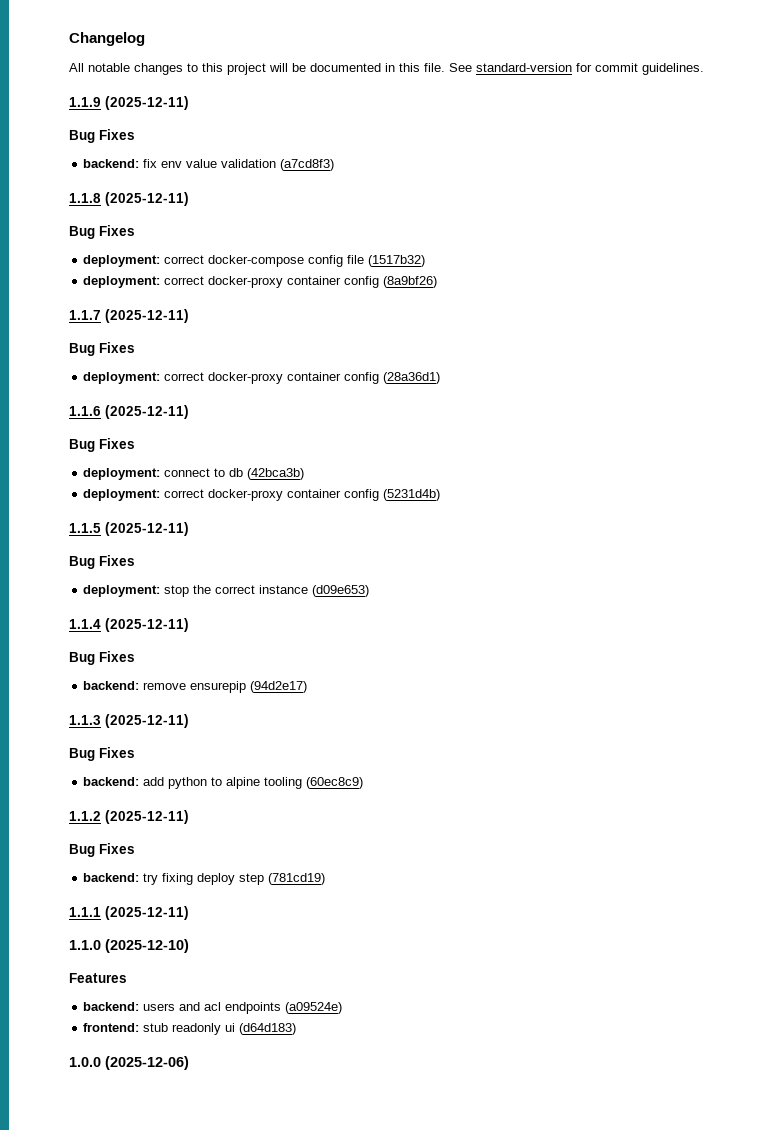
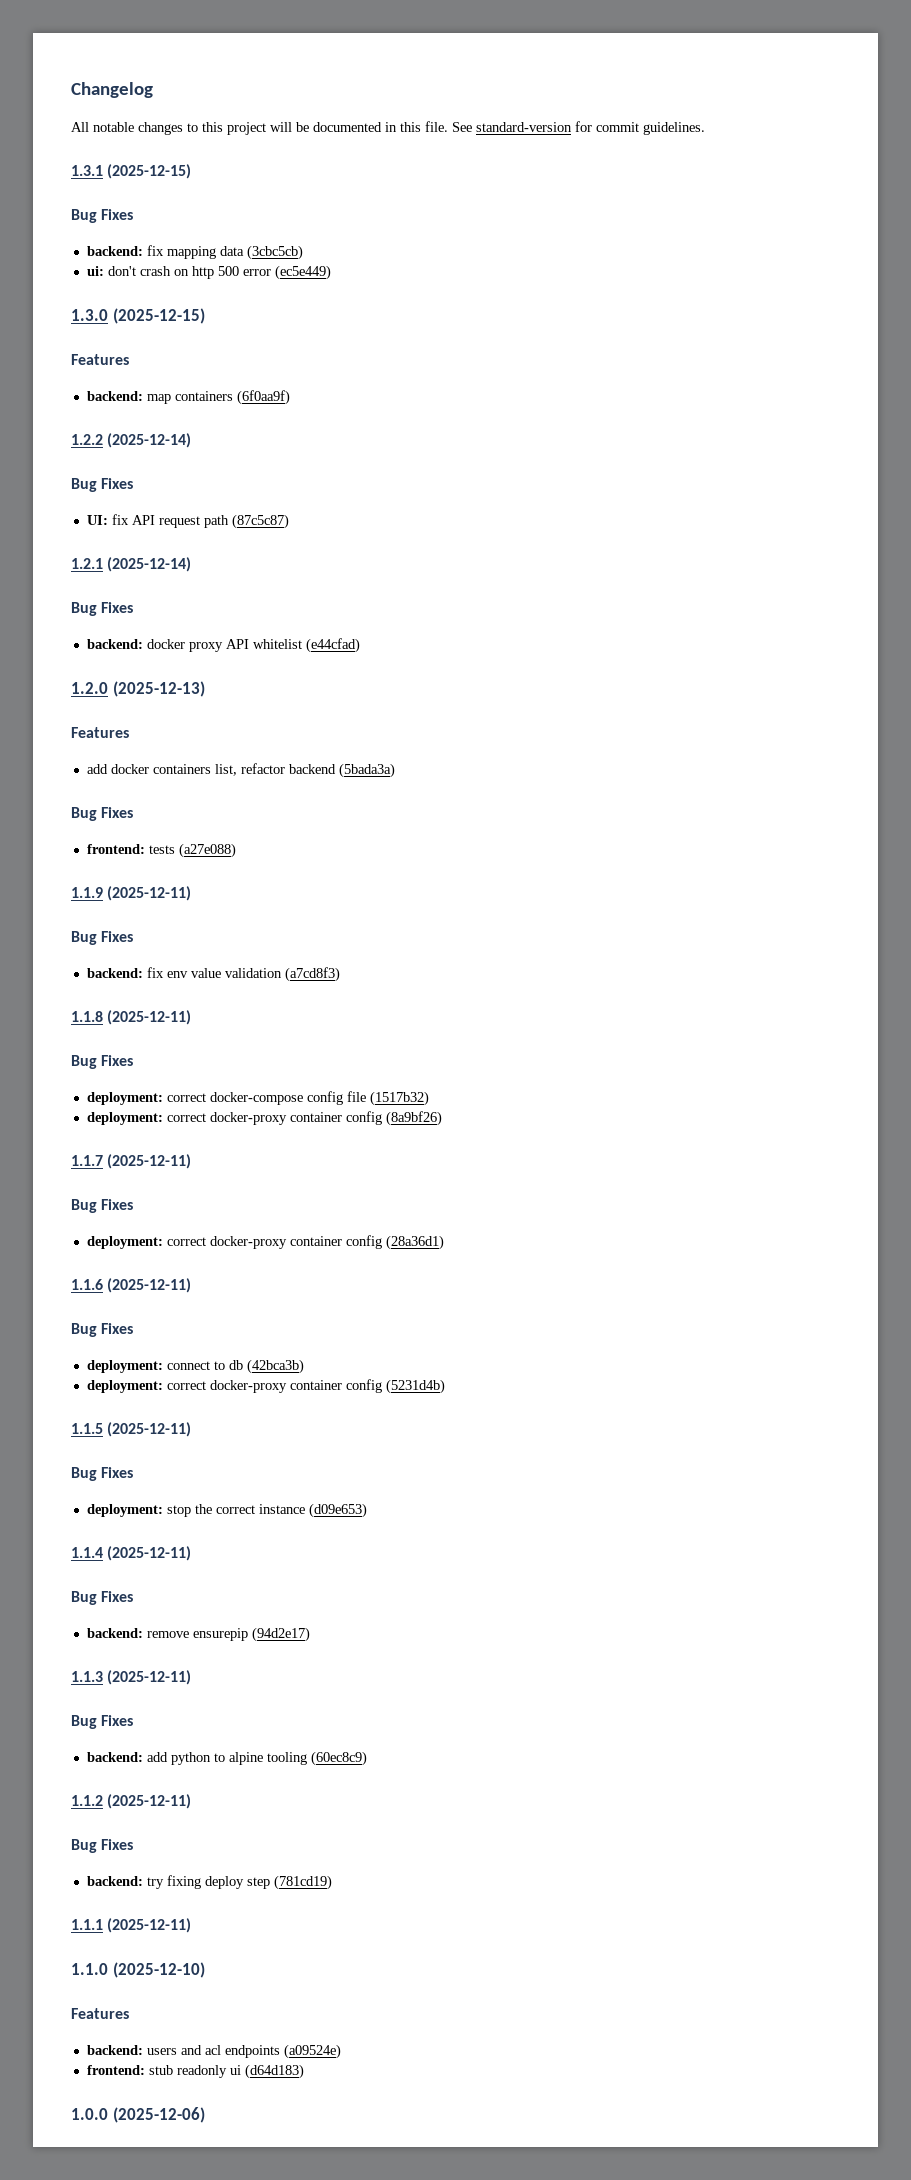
+ 1.3.1 (2025-12-15)
+ Bug Fixes
+ backend: fix mapping data (3cbc5cb)
+ ui: don't crash on http 500 error (ec5e449)
+ 1.3.0 (2025-12-15)
+ Features
+ backend: map containers (6f0aa9f)
+ 1.2.2 (2025-12-14)
+ Bug Fixes
+ UI: fix API request path (87c5c87)
+ 1.2.1 (2025-12-14)
+ Bug Fixes
+ backend: docker proxy API whitelist (e44cfad)
+ 1.2.0 (2025-12-13)
+ Features
+ add docker containers list, refactor backend (5bada3a)
+ Bug Fixes
+ frontend: tests (a27e088)

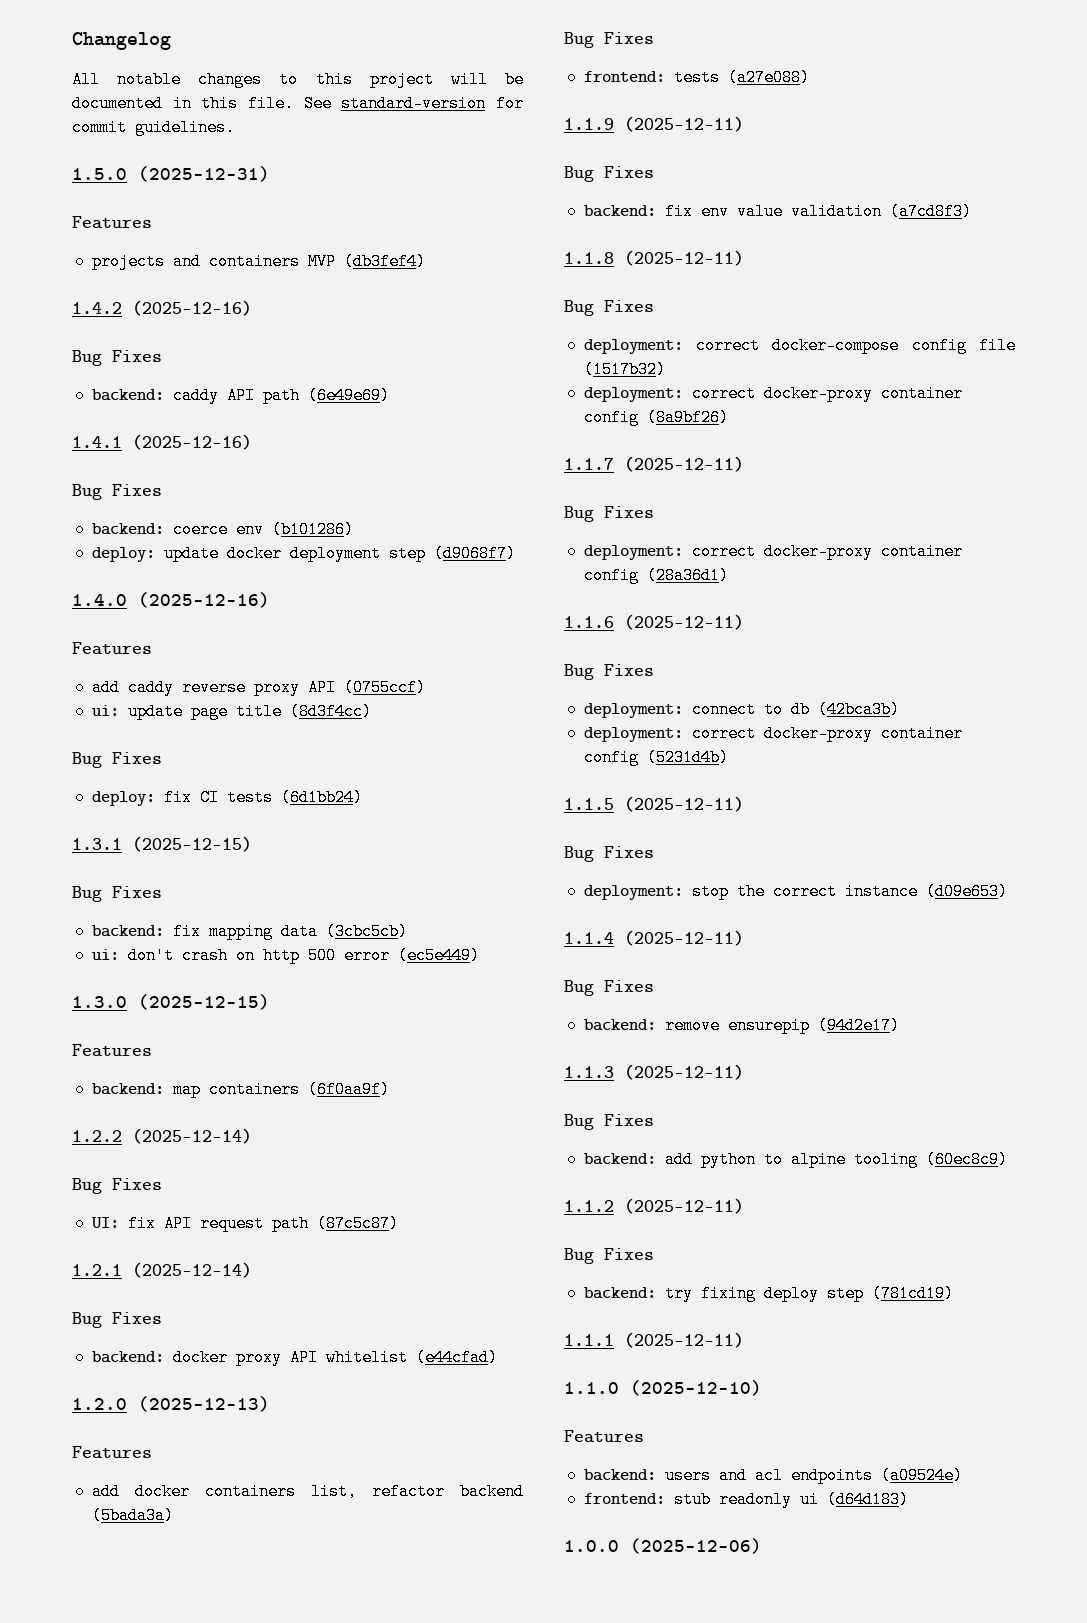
+ 1.5.0 (2025-12-31)
+ Features
+ projects and containers MVP (db3fef4)
+ 1.4.2 (2025-12-16)
+ Bug Fixes
+ backend: caddy API path (6e49e69)
+ 1.4.1 (2025-12-16)
+ Bug Fixes
+ backend: coerce env (b101286)
+ deploy: update docker deployment step (d9068f7)
+ 1.4.0 (2025-12-16)
+ Features
+ add caddy reverse proxy API (0755ccf)
+ ui: update page title (8d3f4cc)
+ Bug Fixes
+ deploy: fix CI tests (6d1bb24)

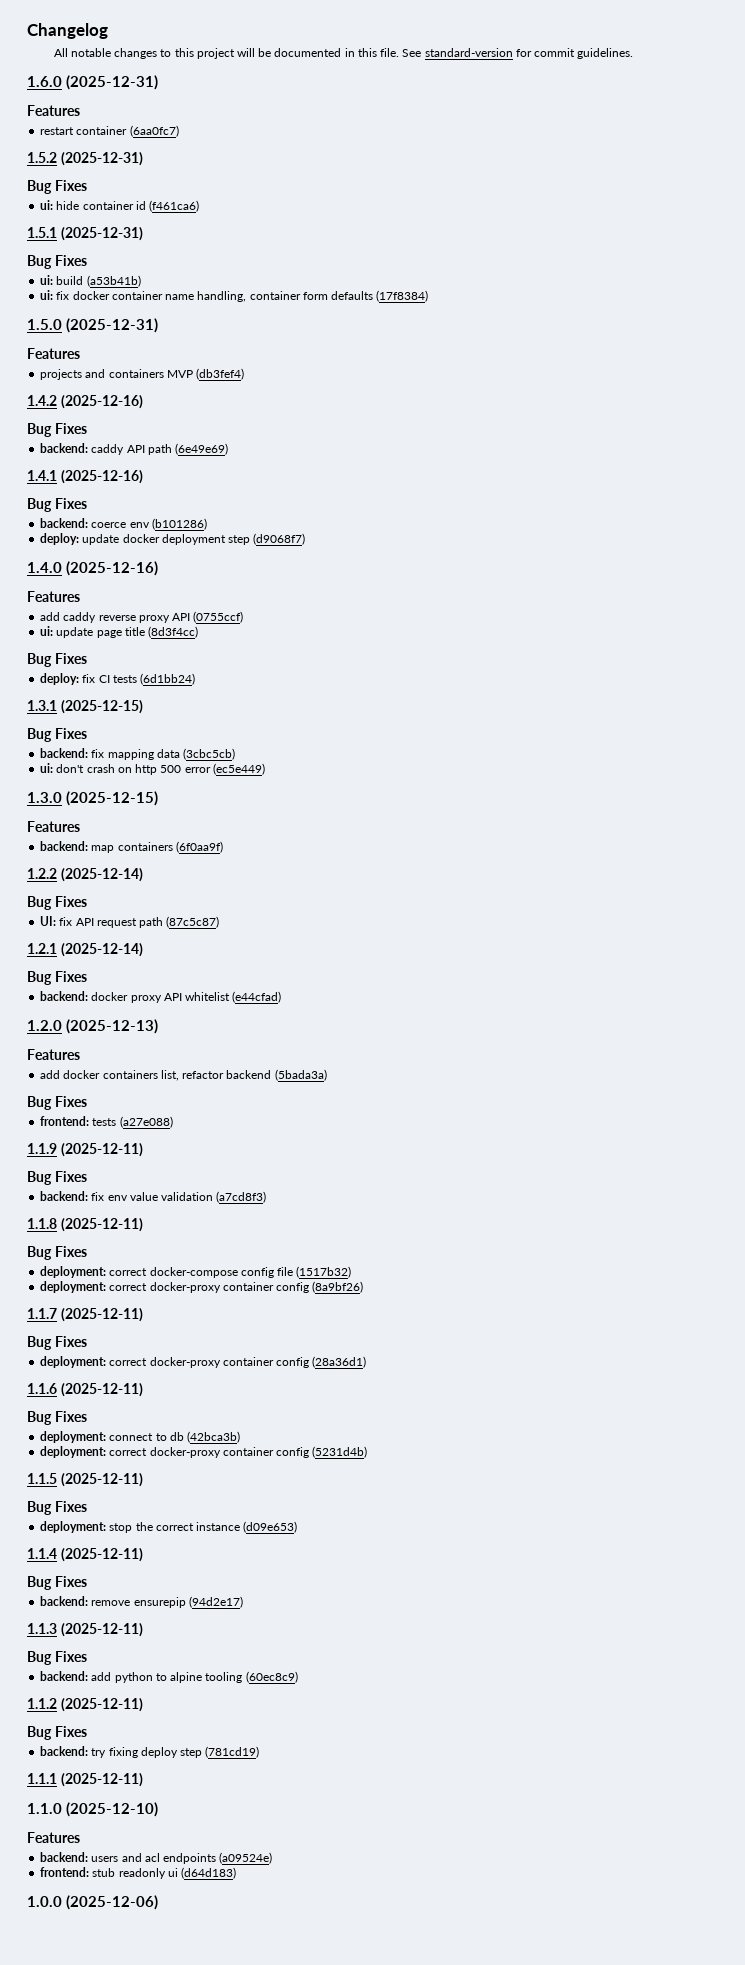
+ 1.6.0 (2025-12-31)
+ Features
+ restart container (6aa0fc7)
+ 1.5.2 (2025-12-31)
+ Bug Fixes
+ ui: hide container id (f461ca6)
+ 1.5.1 (2025-12-31)
+ Bug Fixes
+ ui: build (a53b41b)
+ ui: fix docker container name handling, container form defaults (17f8384)

